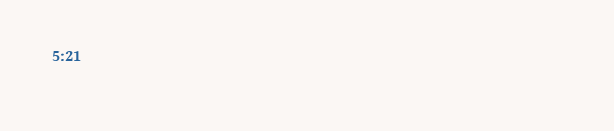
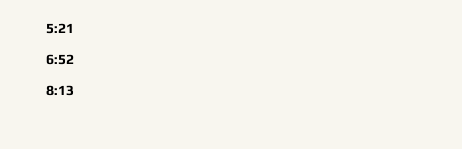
+ 6:52
+ 8:13

